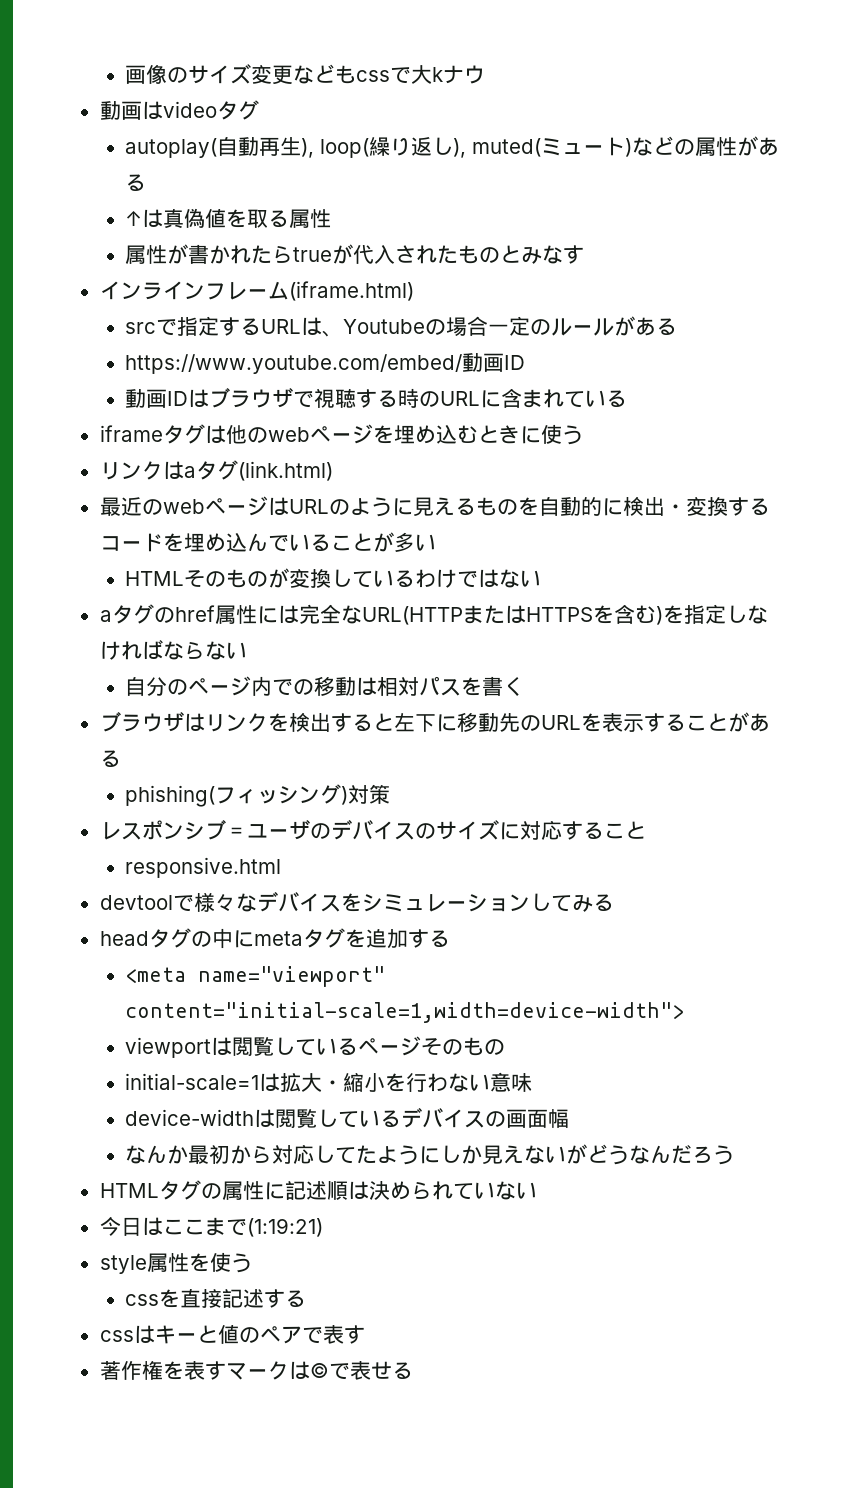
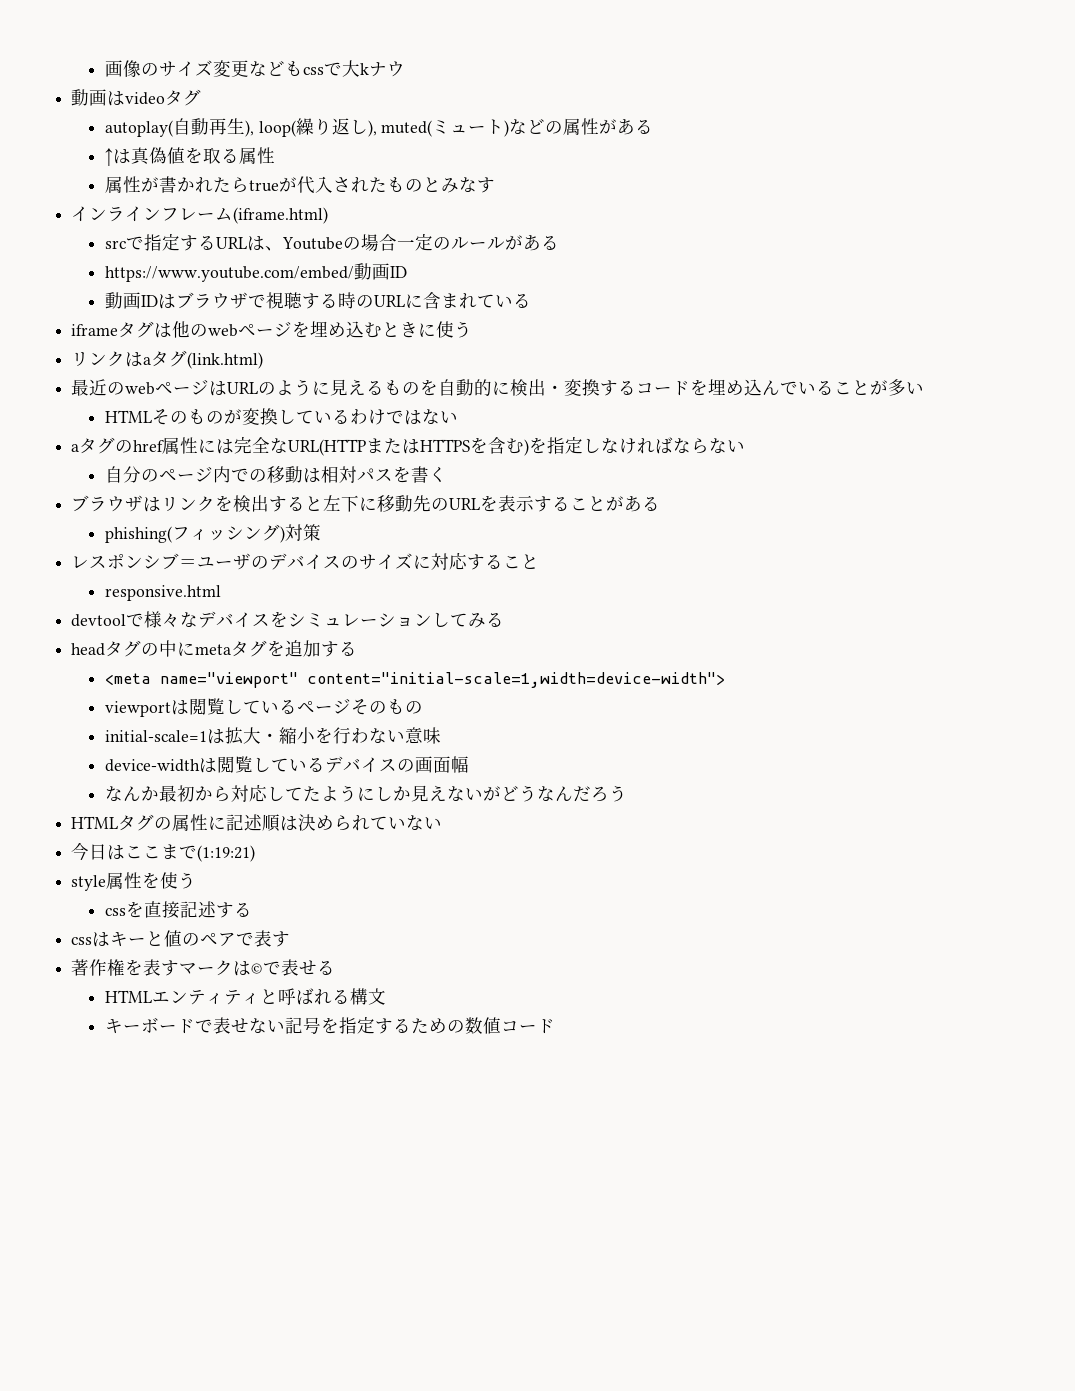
+ HTMLエンティティと呼ばれる構文
+ キーボードで表せない記号を指定するための数値コード

